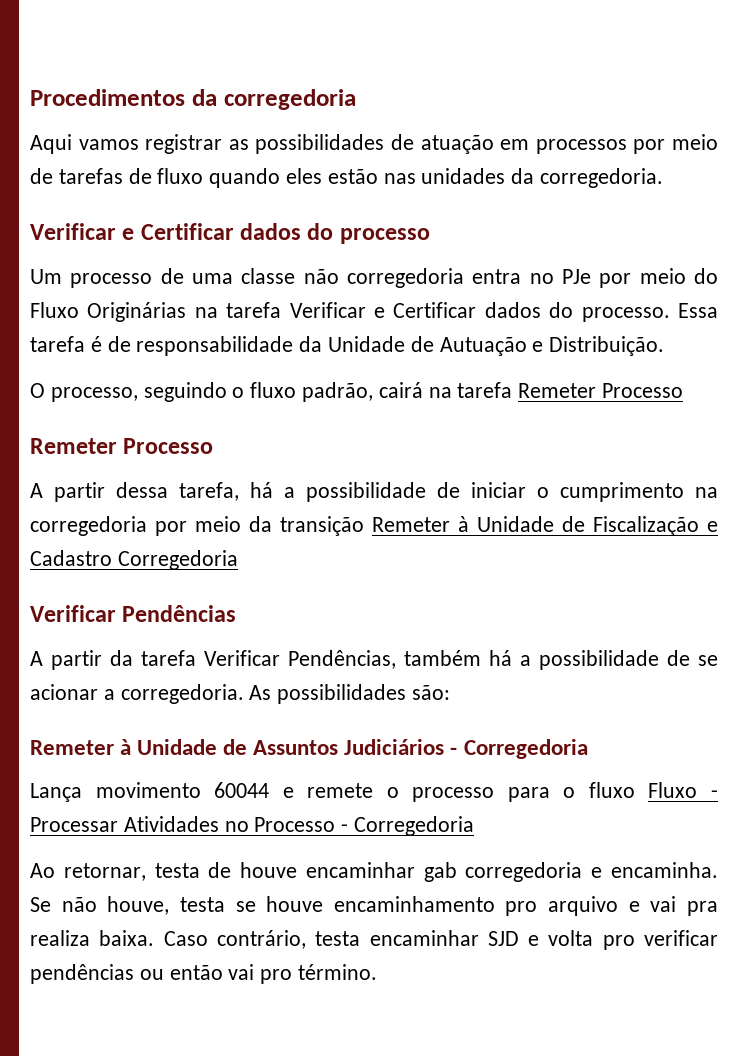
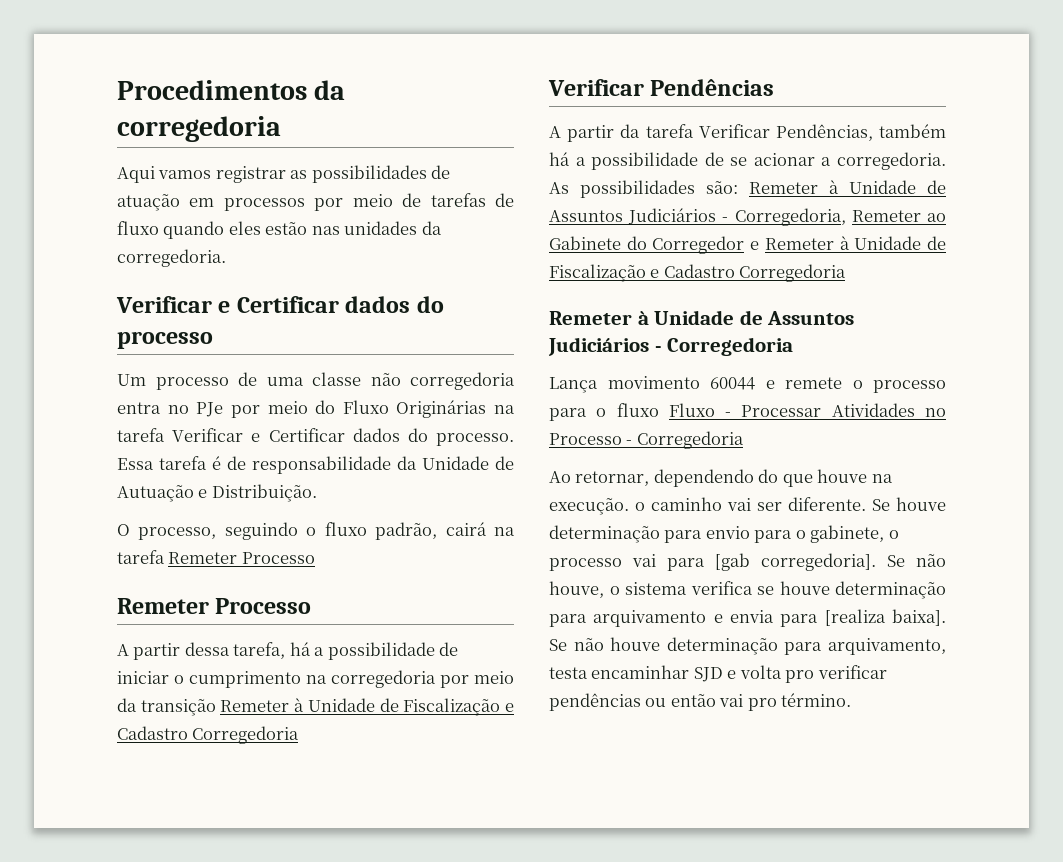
- As possibilidades são:
+ As possibilidades são: Remeter à Unidade de Assuntos Judiciários - Corregedoria, Remeter ao Gabinete do Corregedor e Remeter à Unidade de Fiscalização e Cadastro Corregedoria
- Ao retornar, testa de houve encaminhar gab corregedoria e encaminha. Se não houve, testa se houve encaminhamento pro arquivo e vai pra realiza baixa. Caso contrário, testa encaminhar SJD e volta pro verificar pendências ou então vai pro término.
+ Ao retornar, dependendo do que houve na execução. o caminho vai ser diferente. Se houve determinação para envio para o gabinete, o processo vai para [gab corregedoria]. Se não houve, o sistema verifica se houve determinação para arquivamento e envia para [realiza baixa]. Se não houve determinação para arquivamento, testa encaminhar SJD e volta pro verificar pendências ou então vai pro término.

